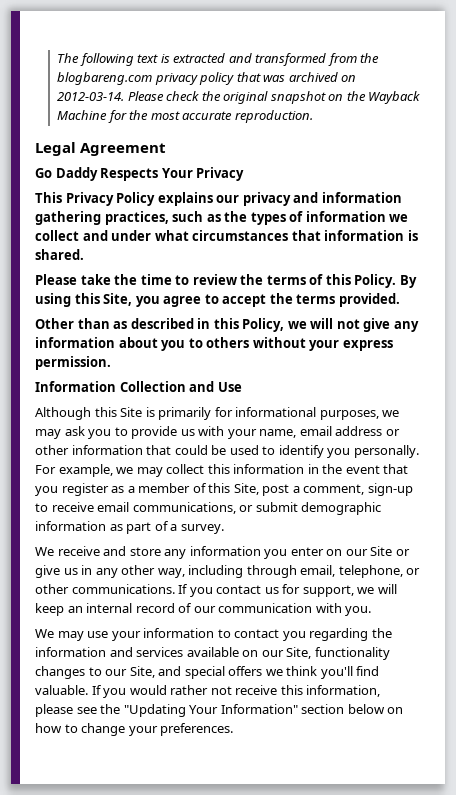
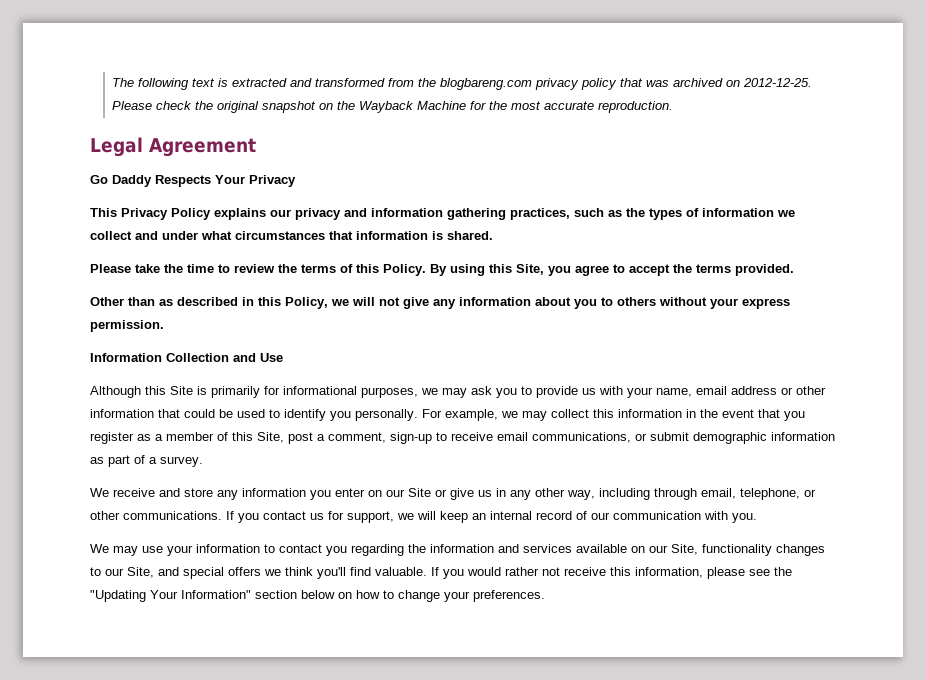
- The following text is extracted and transformed from the blogbareng.com privacy policy that was archived on 2012-03-14.
+ The following text is extracted and transformed from the blogbareng.com privacy policy that was archived on 2012-12-25.

